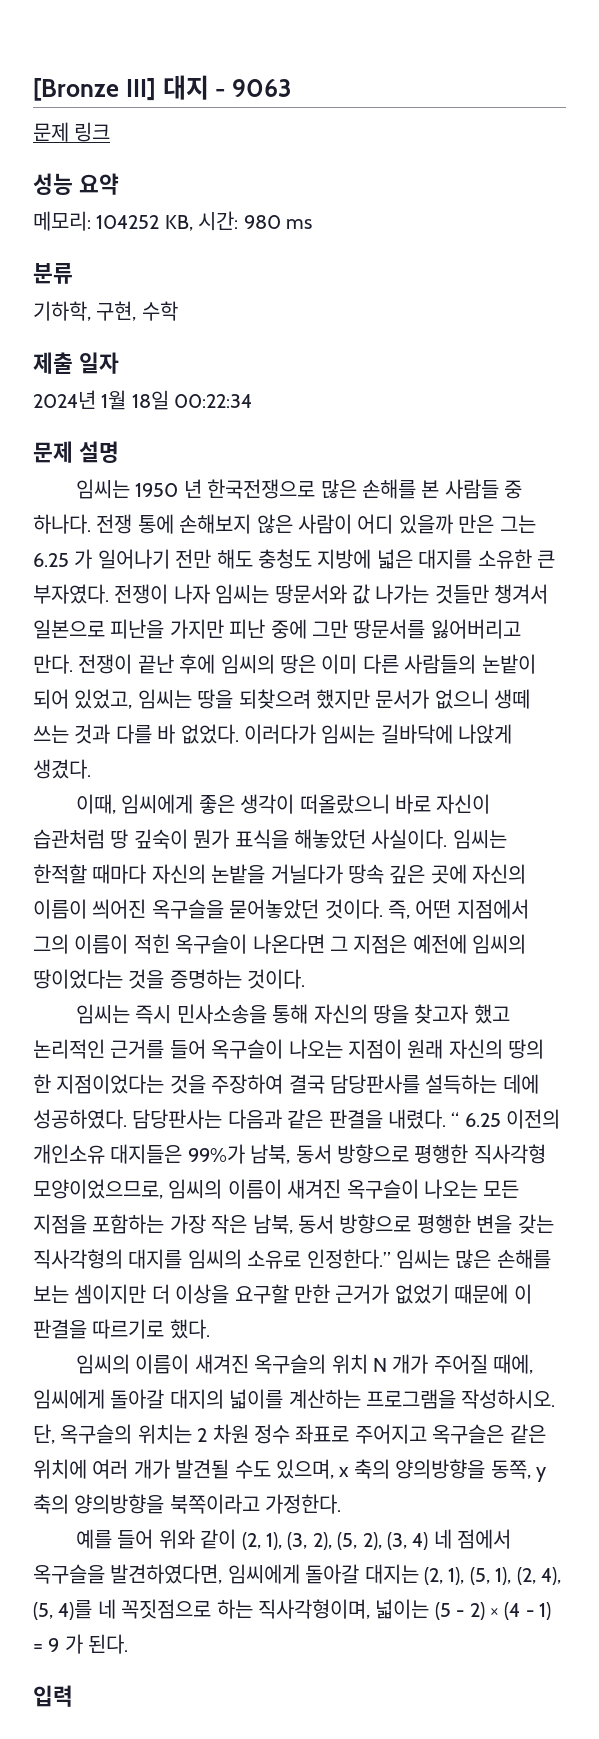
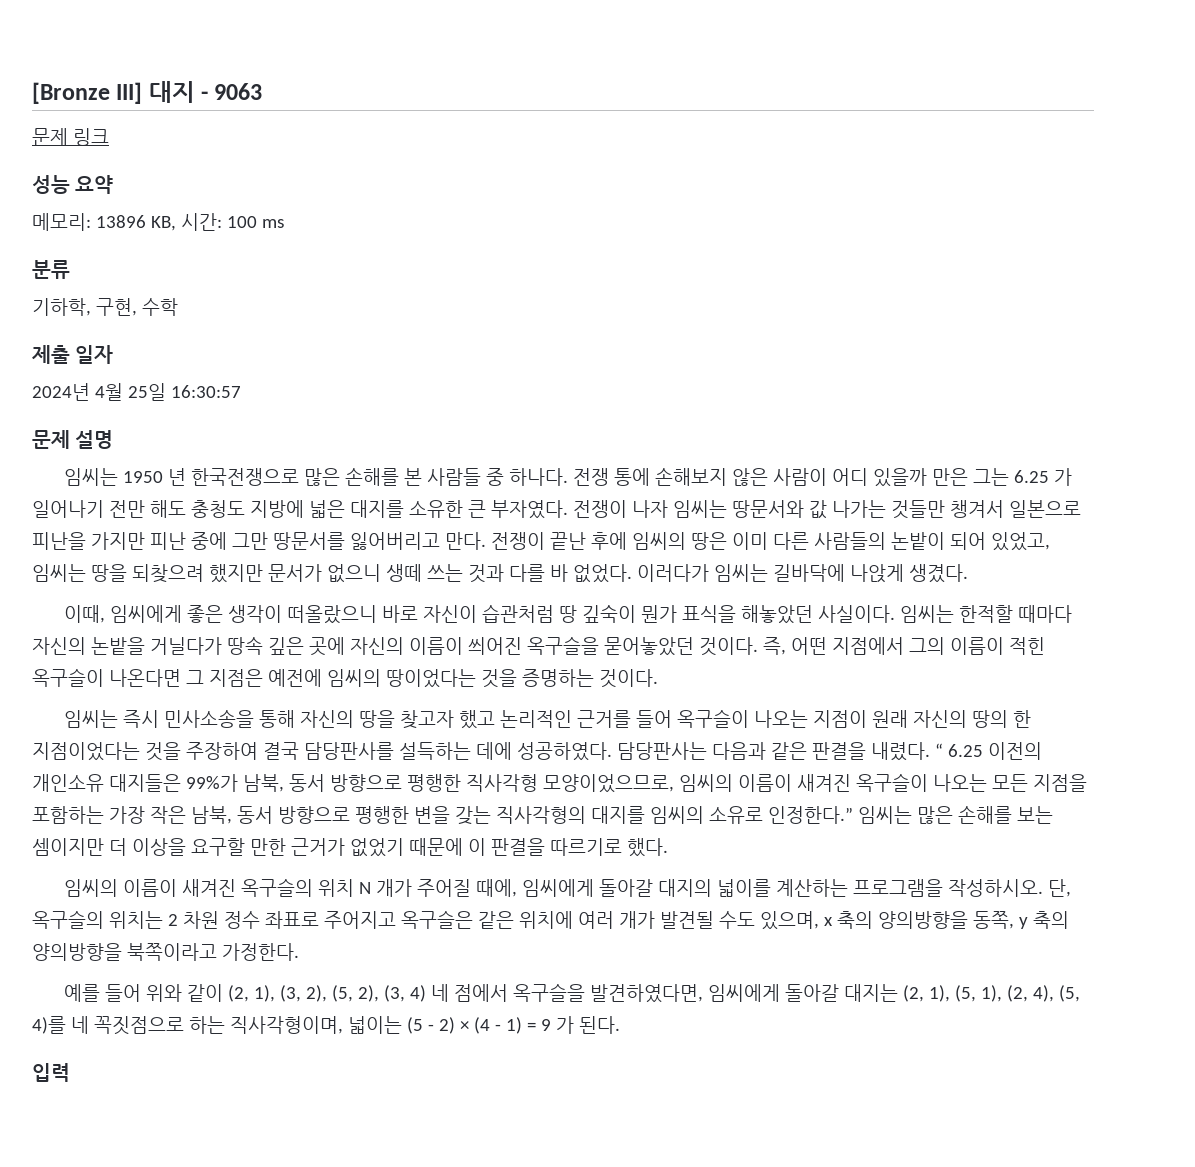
- 메모리: 104252 KB, 시간: 980 ms
+ 메모리: 13896 KB, 시간: 100 ms
- 2024년 1월 18일 00:22:34
+ 2024년 4월 25일 16:30:57

